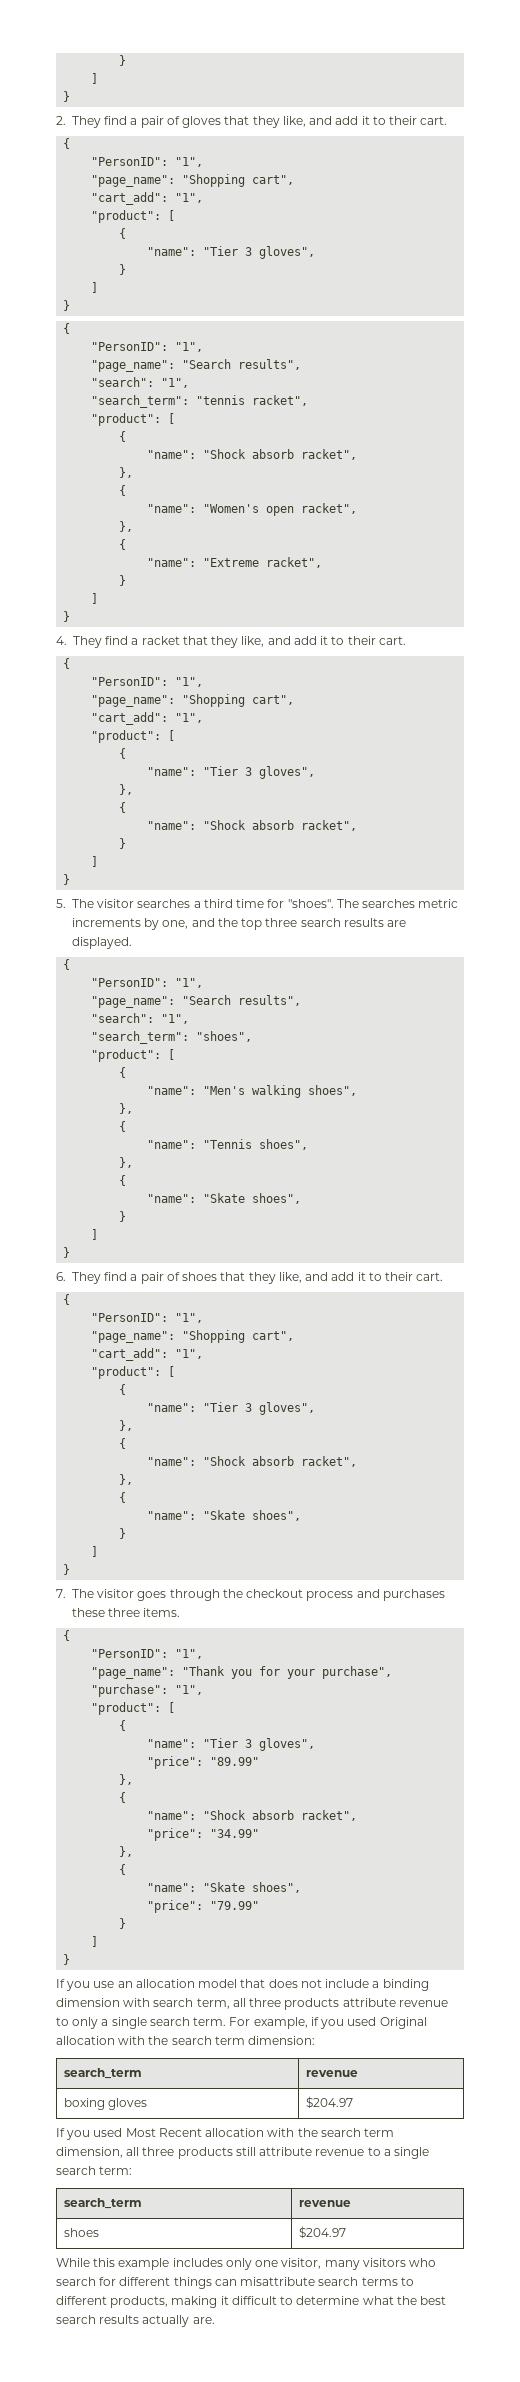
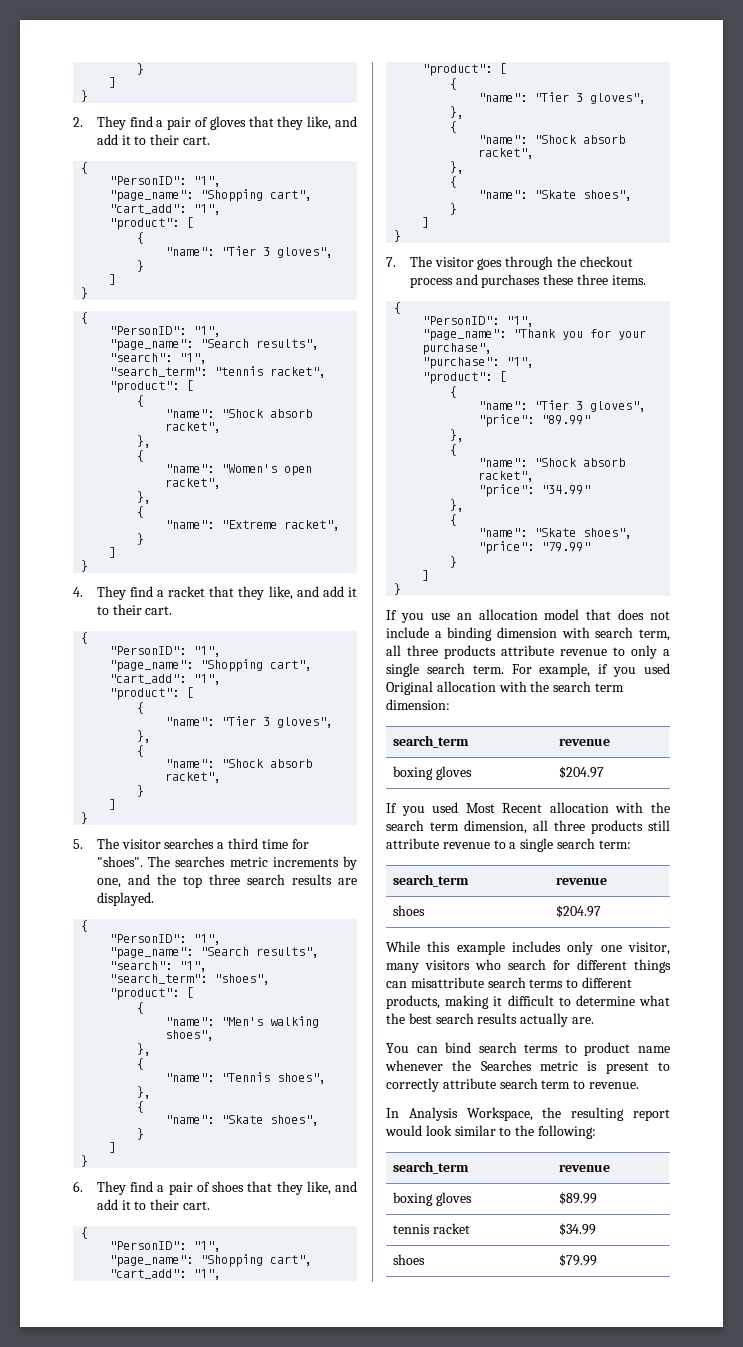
+ You can bind search terms to product name whenever the Searches metric is present to correctly attribute search term to revenue.
+ In Analysis Workspace, the resulting report would look similar to the following:
+ search_term | revenue
+ boxing gloves | $89.99
+ tennis racket | $34.99
+ shoes | $79.99

